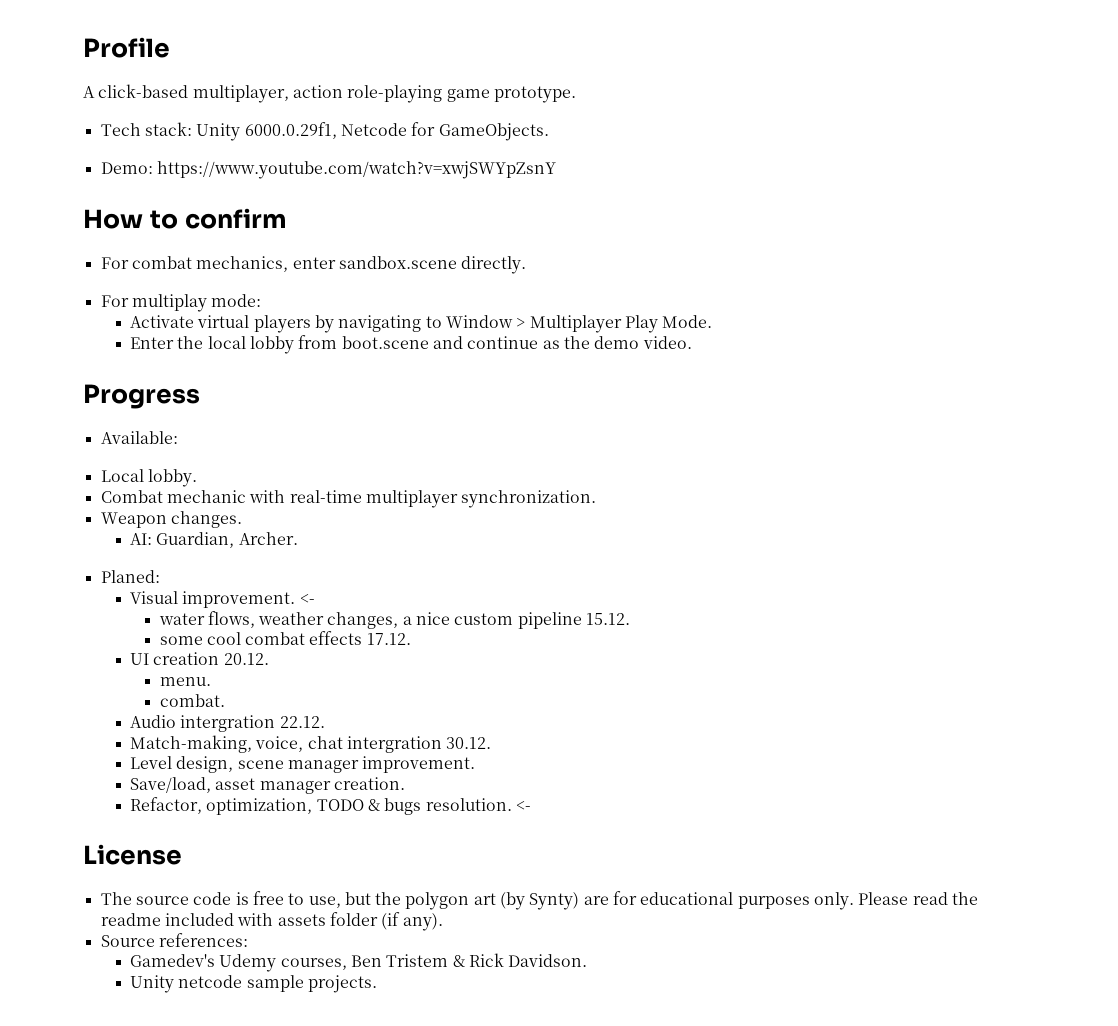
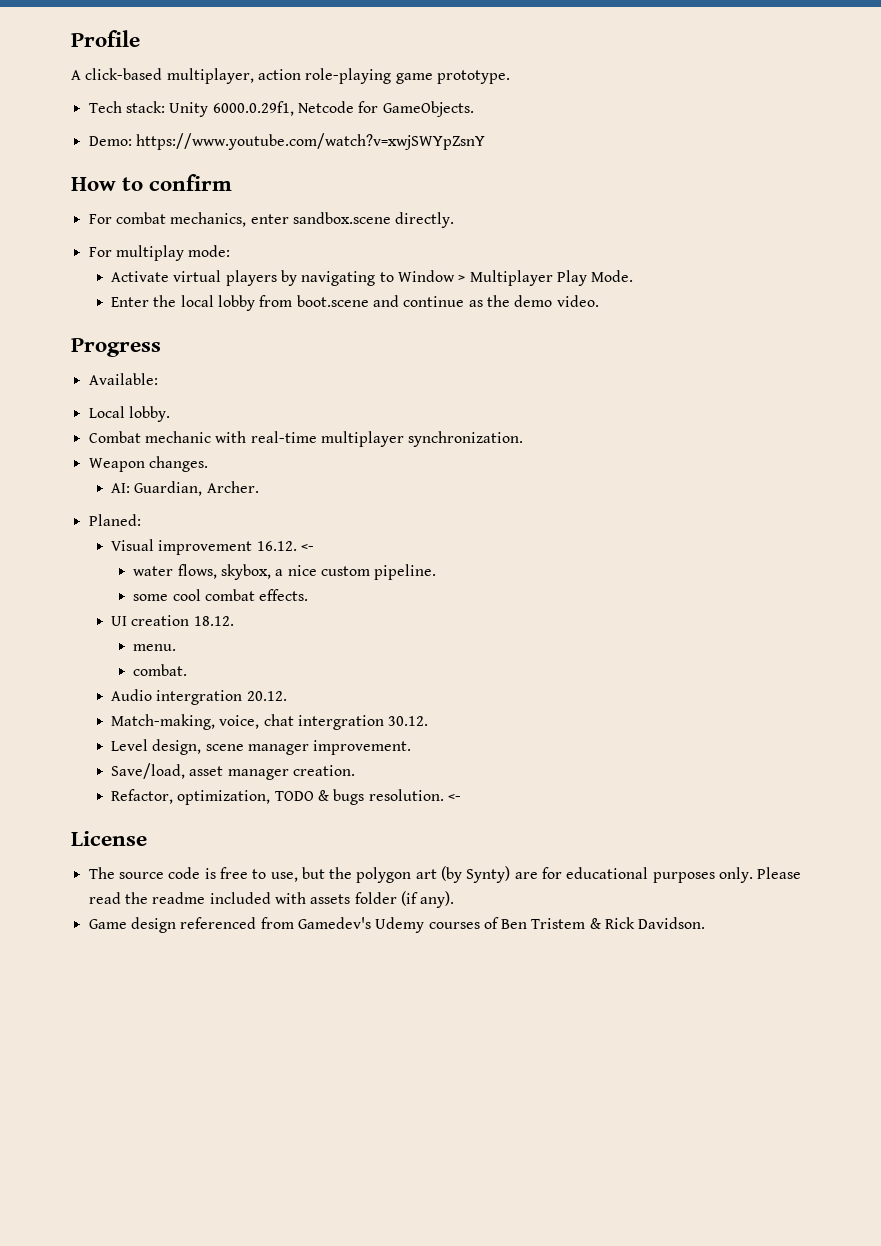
- Visual improvement. <-
+ Visual improvement 16.12. <-
- water flows, weather changes, a nice custom pipeline 15.12.
+ water flows, skybox, a nice custom pipeline.
- some cool combat effects 17.12.
+ some cool combat effects.
- UI creation 20.12.
+ UI creation 18.12.
- Audio intergration 22.12.
+ Audio intergration 20.12.
- Source references:
- Gamedev's Udemy courses, Ben Tristem & Rick Davidson.
+ Game design referenced from Gamedev's Udemy courses of Ben Tristem & Rick Davidson.
- Unity netcode sample projects.

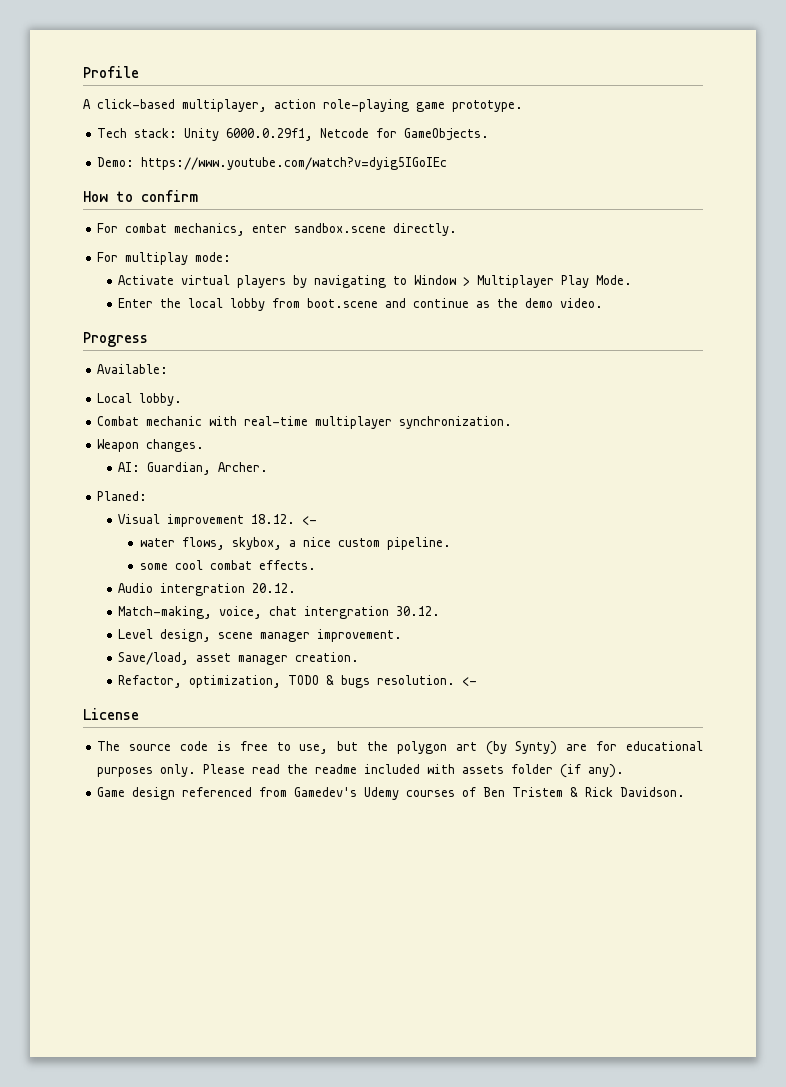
- Demo: https://www.youtube.com/watch?v=xwjSWYpZsnY
+ Demo: https://www.youtube.com/watch?v=dyig5IGoIEc
- Visual improvement 16.12. <-
+ Visual improvement 18.12. <-
- UI creation 18.12.
- menu.
- combat.

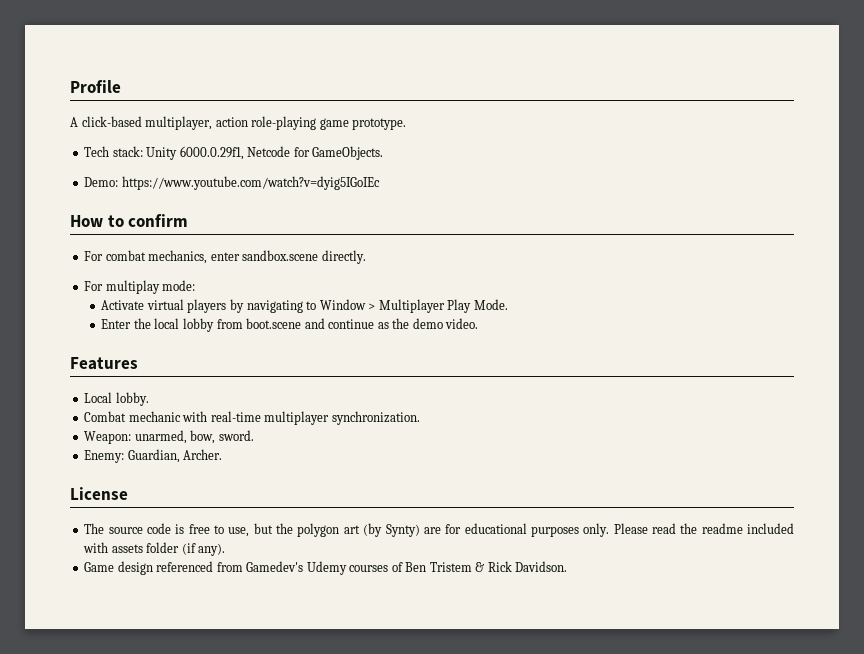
- Progress
- Available:
+ Features
- Weapon changes.
- AI: Guardian, Archer.
- Planed:
- Visual improvement 18.12. <-
- water flows, skybox, a nice custom pipeline.
- some cool combat effects.
- Audio intergration 20.12.
- Match-making, voice, chat intergration 30.12.
- Level design, scene manager improvement.
- Save/load, asset manager creation.
- Refactor, optimization, TODO & bugs resolution. <-
+ Weapon: unarmed, bow, sword.
+ Enemy: Guardian, Archer.

